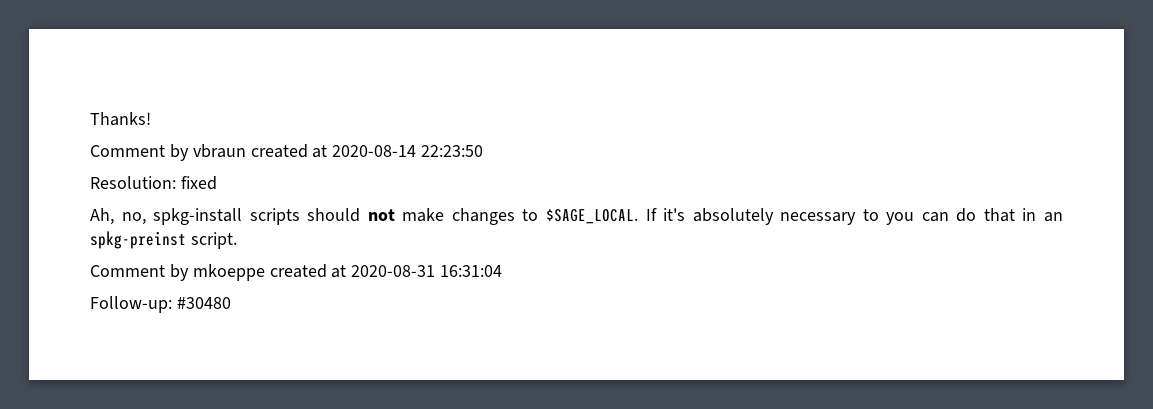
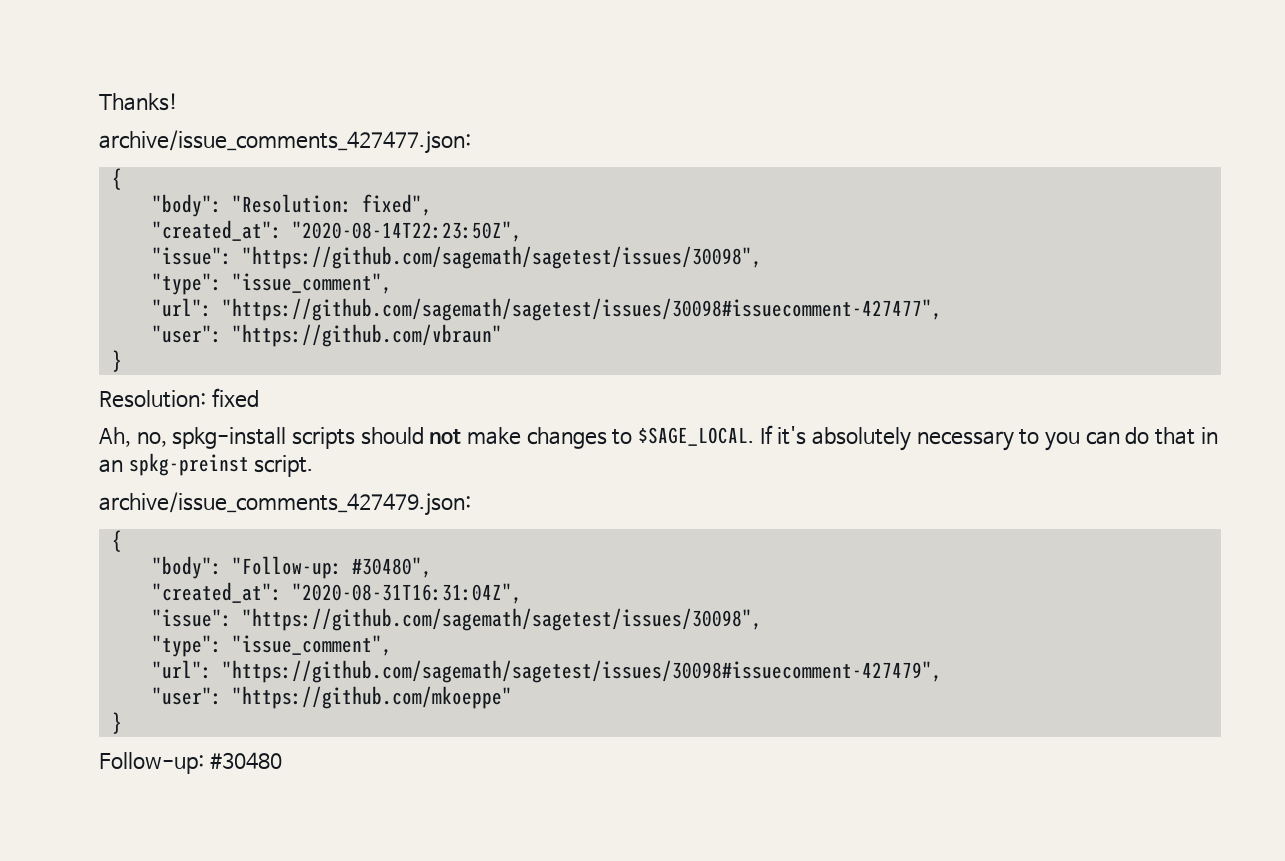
- Comment by vbraun created at 2020-08-14 22:23:50
+ archive/issue_comments_427477.json:
+ {
+ "body": "Resolution: fixed",
+ "created_at": "2020-08-14T22:23:50Z",
+ "issue": "https://github.com/sagemath/sagetest/issues/30098",
+ "type": "issue_comment",
+ "url": "https://github.com/sagemath/sagetest/issues/30098#issuecomment-427477",
+ "user": "https://github.com/vbraun"
+ }
- Comment by mkoeppe created at 2020-08-31 16:31:04
+ archive/issue_comments_427479.json:
+ {
+ "body": "Follow-up: #30480",
+ "created_at": "2020-08-31T16:31:04Z",
+ "issue": "https://github.com/sagemath/sagetest/issues/30098",
+ "type": "issue_comment",
+ "url": "https://github.com/sagemath/sagetest/issues/30098#issuecomment-427479",
+ "user": "https://github.com/mkoeppe"
+ }

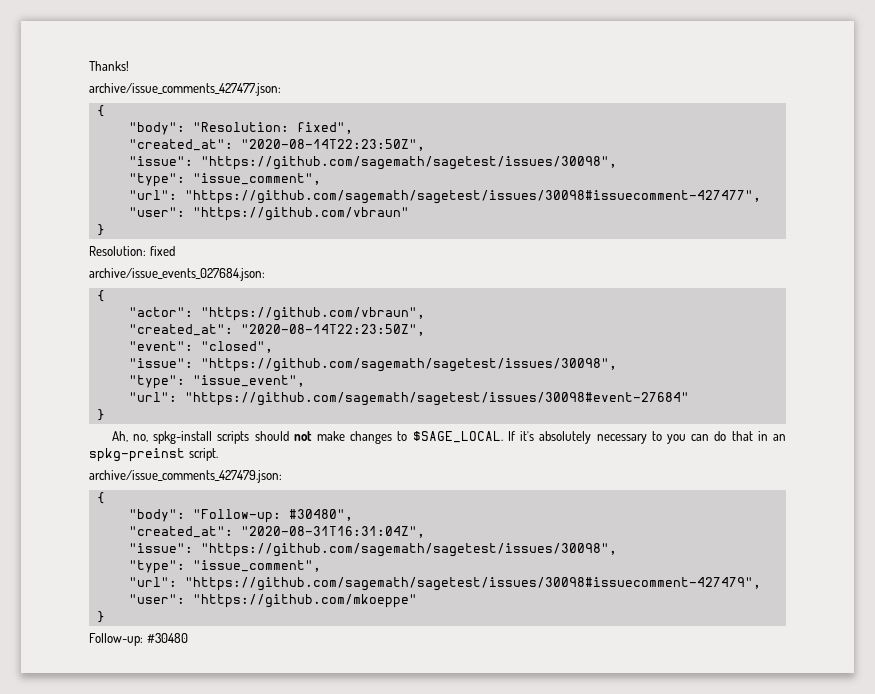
+ archive/issue_events_027684.json:
+ {
+ "actor": "https://github.com/vbraun",
+ "created_at": "2020-08-14T22:23:50Z",
+ "event": "closed",
+ "issue": "https://github.com/sagemath/sagetest/issues/30098",
+ "type": "issue_event",
+ "url": "https://github.com/sagemath/sagetest/issues/30098#event-27684"
+ }

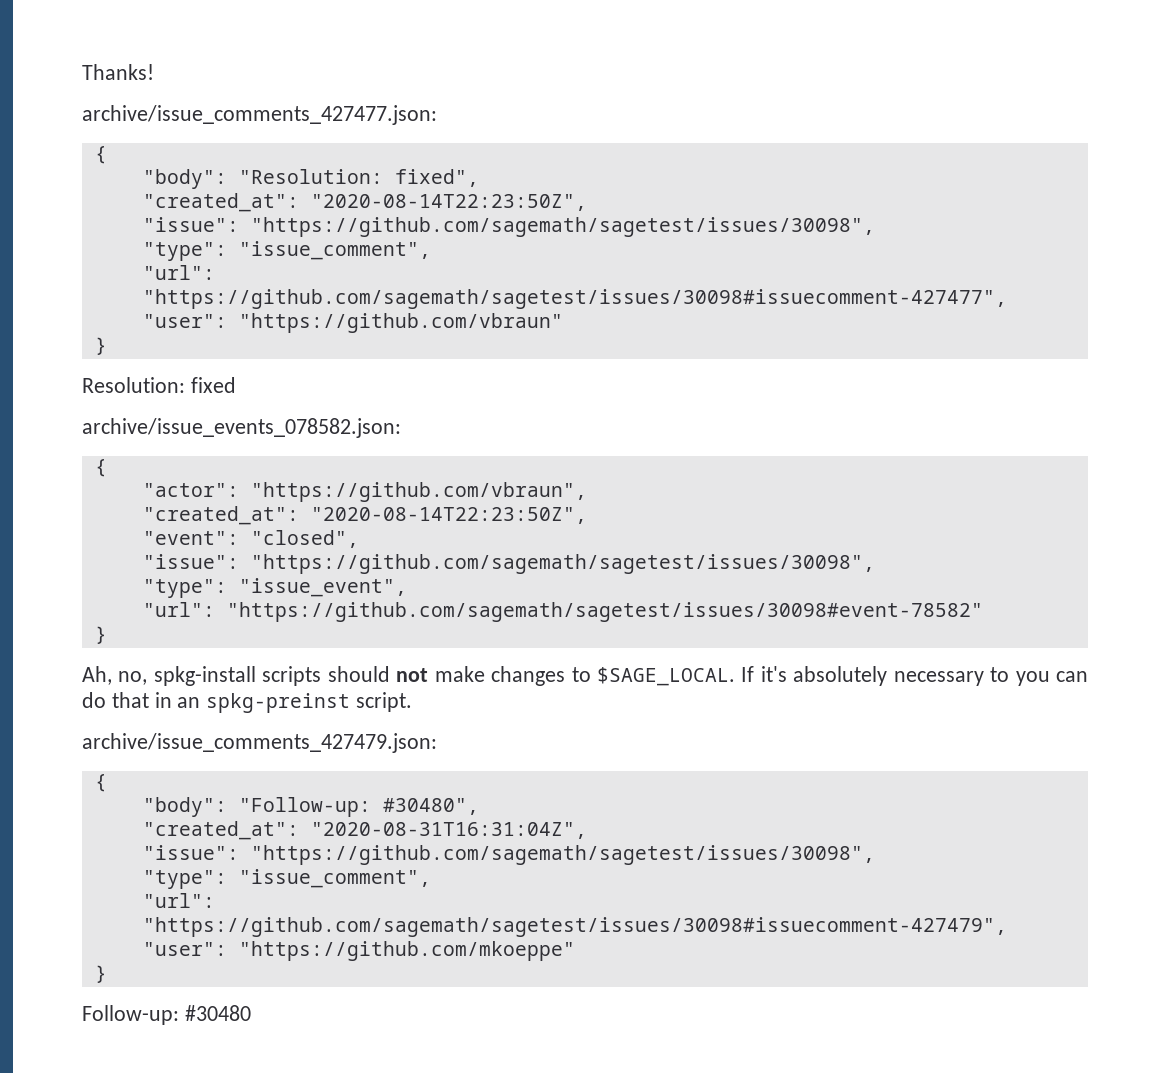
- archive/issue_events_027684.json:
+ archive/issue_events_078582.json:
- "url": "https://github.com/sagemath/sagetest/issues/30098#event-27684"
+ "url": "https://github.com/sagemath/sagetest/issues/30098#event-78582"

